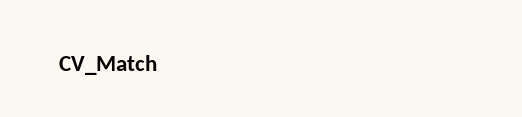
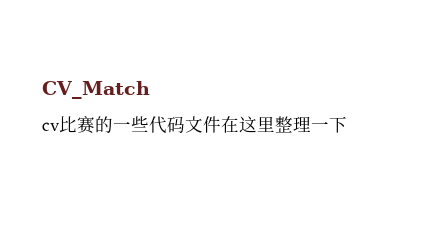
+ cv比赛的一些代码文件在这里整理一下

